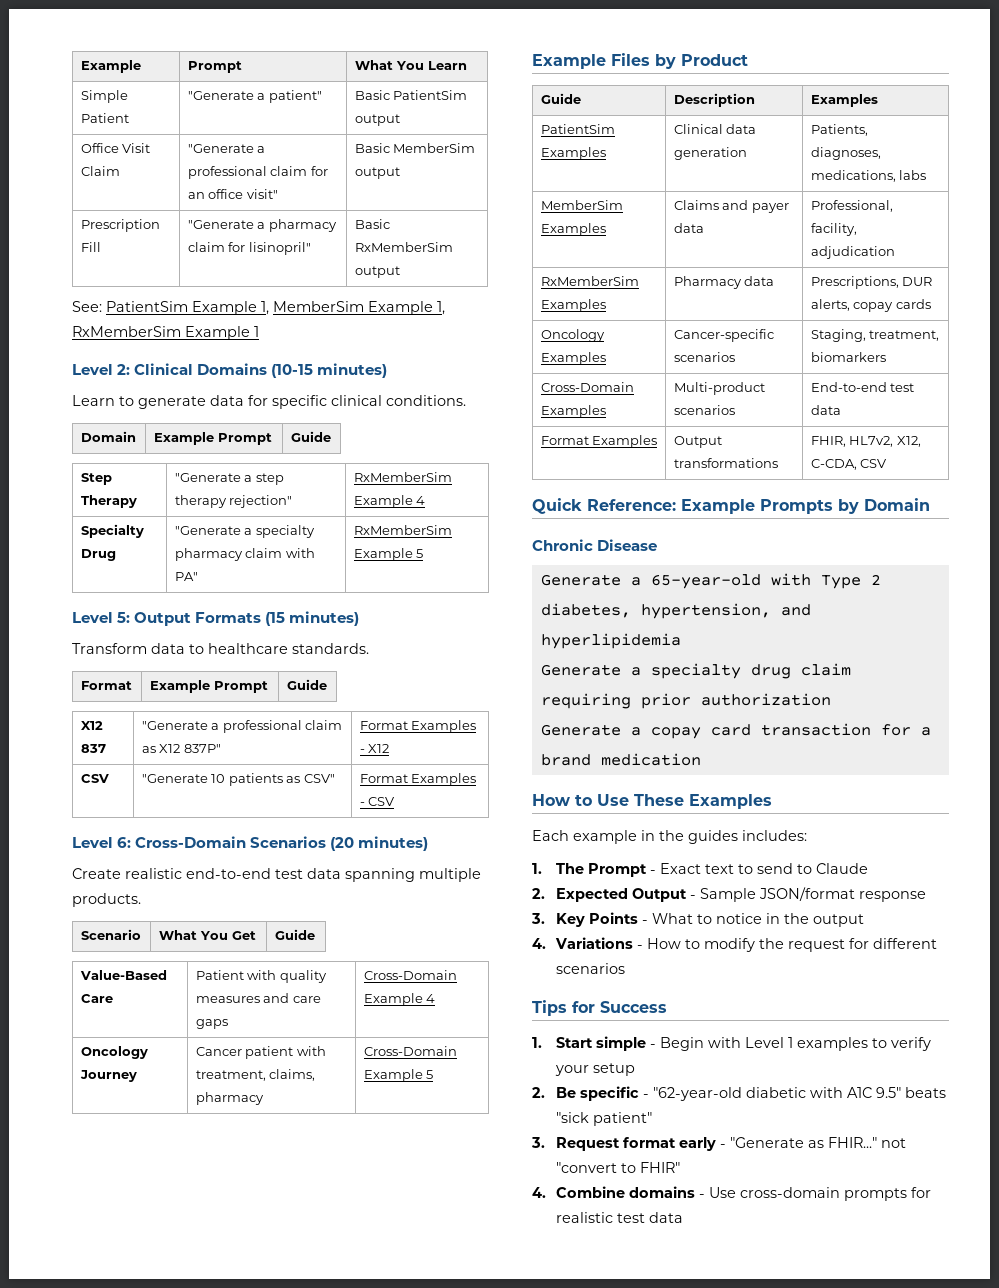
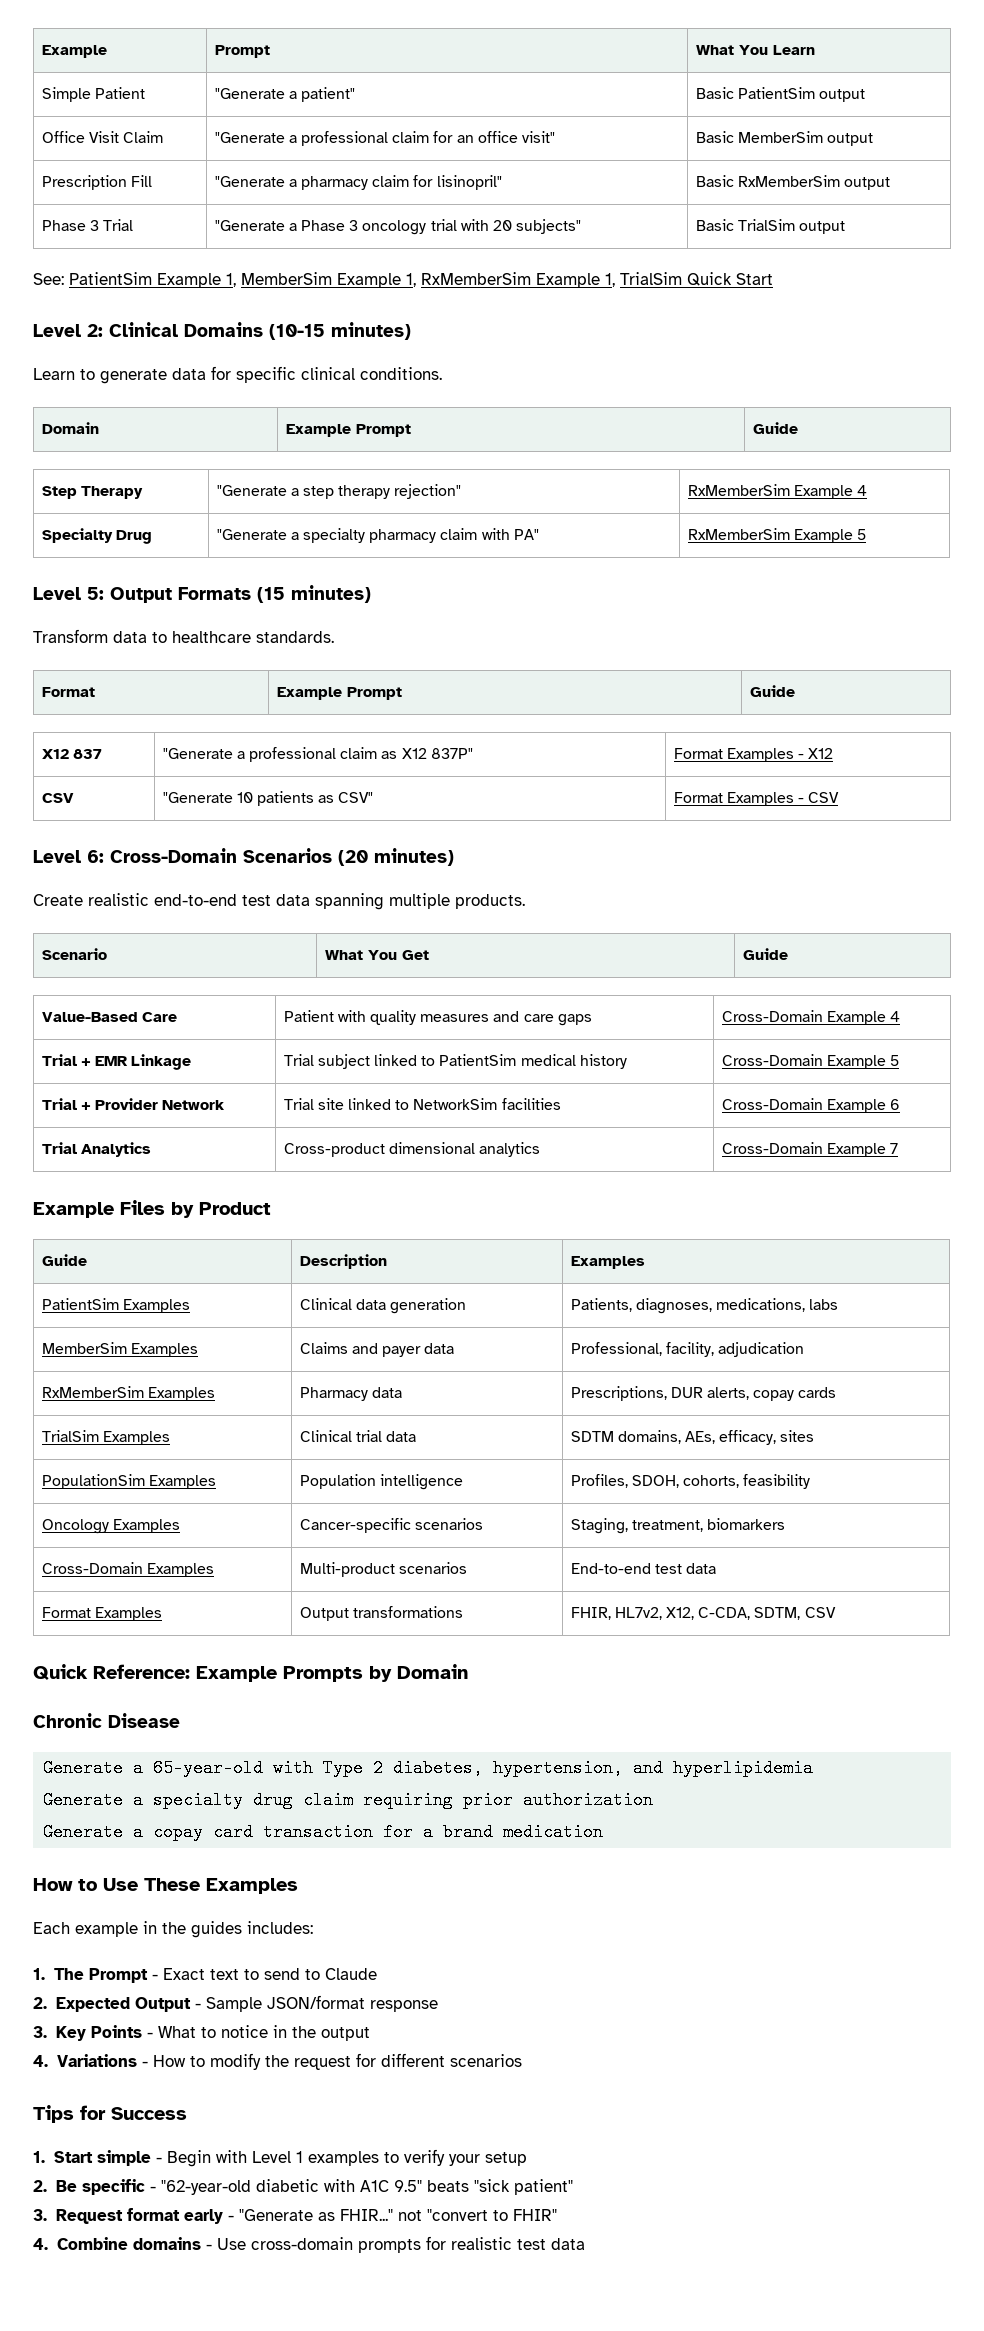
+ Phase 3 Trial | "Generate a Phase 3 oncology trial with 20 subjects" | Basic TrialSim output
- See: PatientSim Example 1, MemberSim Example 1, RxMemberSim Example 1
+ See: PatientSim Example 1, MemberSim Example 1, RxMemberSim Example 1, TrialSim Quick Start
- Oncology Journey | Cancer patient with treatment, claims, pharmacy | Cross-Domain Example 5
+ Trial + EMR Linkage | Trial subject linked to PatientSim medical history | Cross-Domain Example 5
+ Trial + Provider Network | Trial site linked to NetworkSim facilities | Cross-Domain Example 6
+ Trial Analytics | Cross-product dimensional analytics | Cross-Domain Example 7
+ TrialSim Examples | Clinical trial data | SDTM domains, AEs, efficacy, sites
+ PopulationSim Examples | Population intelligence | Profiles, SDOH, cohorts, feasibility
- Format Examples | Output transformations | FHIR, HL7v2, X12, C-CDA, CSV
+ Format Examples | Output transformations | FHIR, HL7v2, X12, C-CDA, SDTM, CSV

